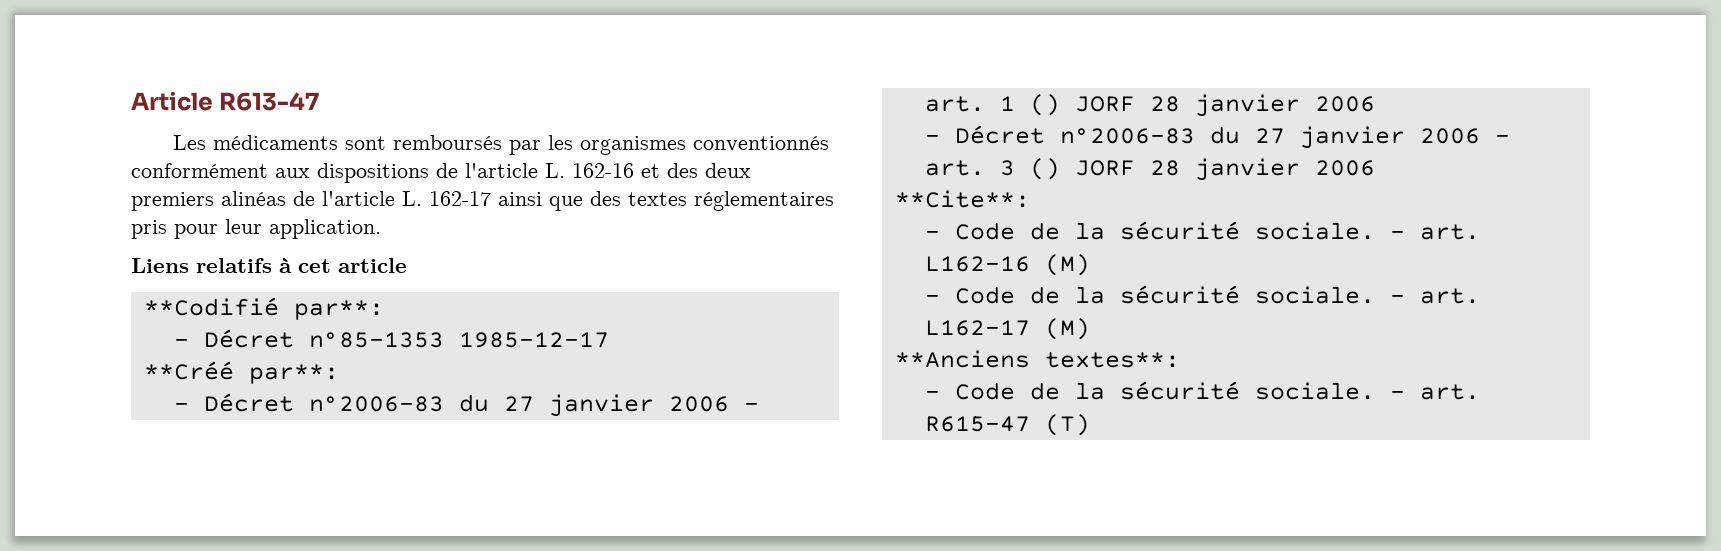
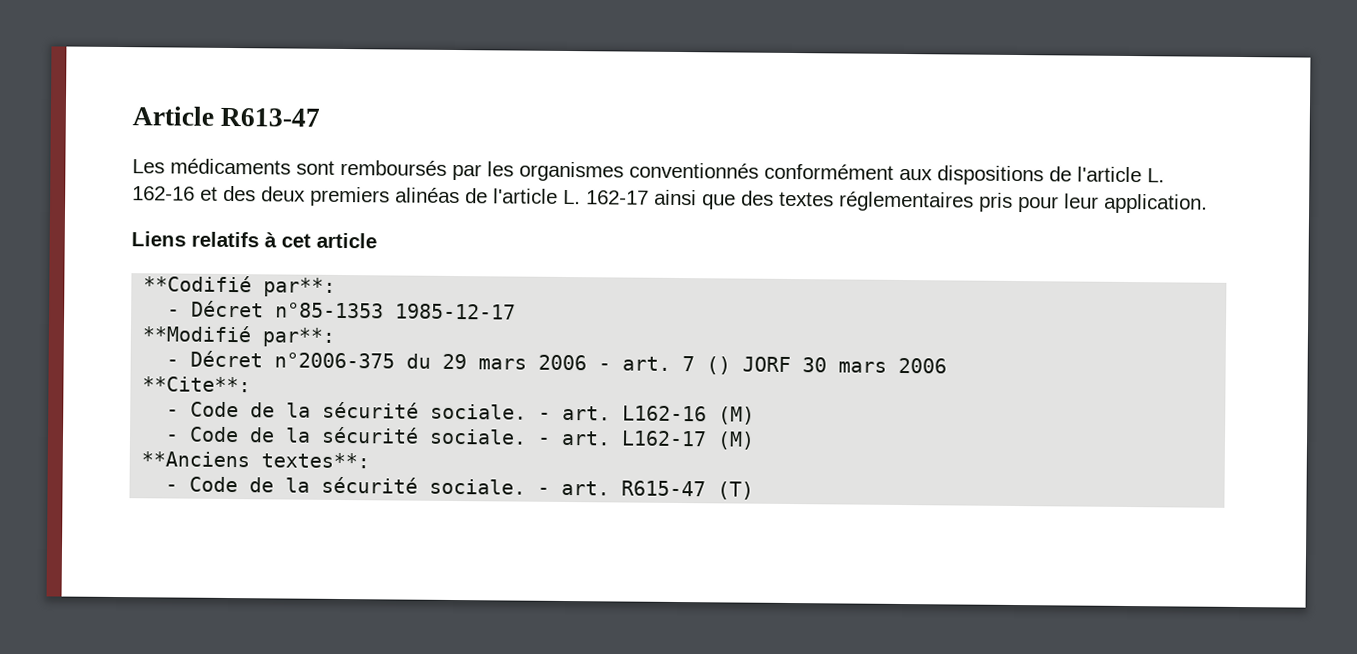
- **Créé par**:
- - Décret n°2006-83 du 27 janvier 2006 - art. 1 () JORF 28 janvier 2006
- - Décret n°2006-83 du 27 janvier 2006 - art. 3 () JORF 28 janvier 2006
+ **Modifié par**:
+ - Décret n°2006-375 du 29 mars 2006 - art. 7 () JORF 30 mars 2006

